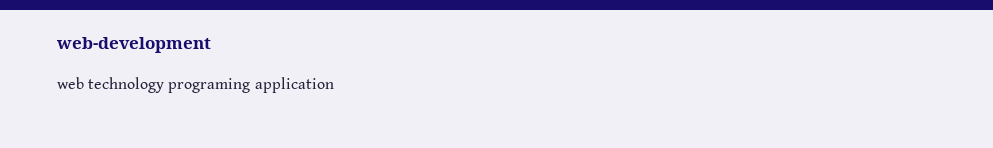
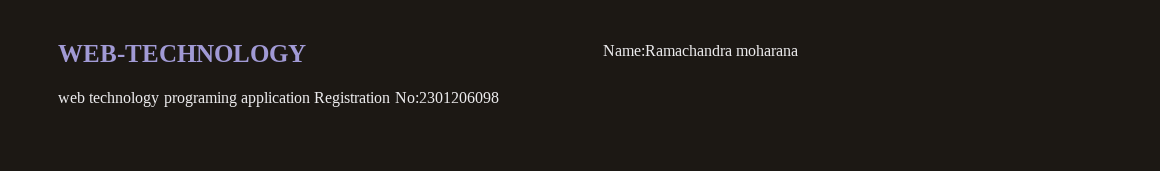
- web-development
+ WEB-TECHNOLOGY
- web technology programing application
+ web technology programing application Registration No:2301206098 Name:Ramachandra moharana

